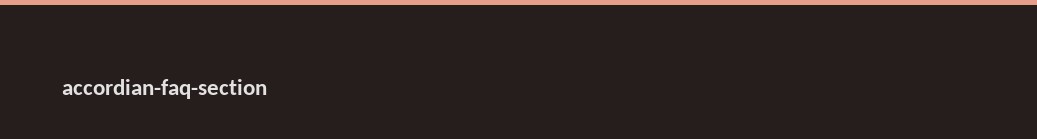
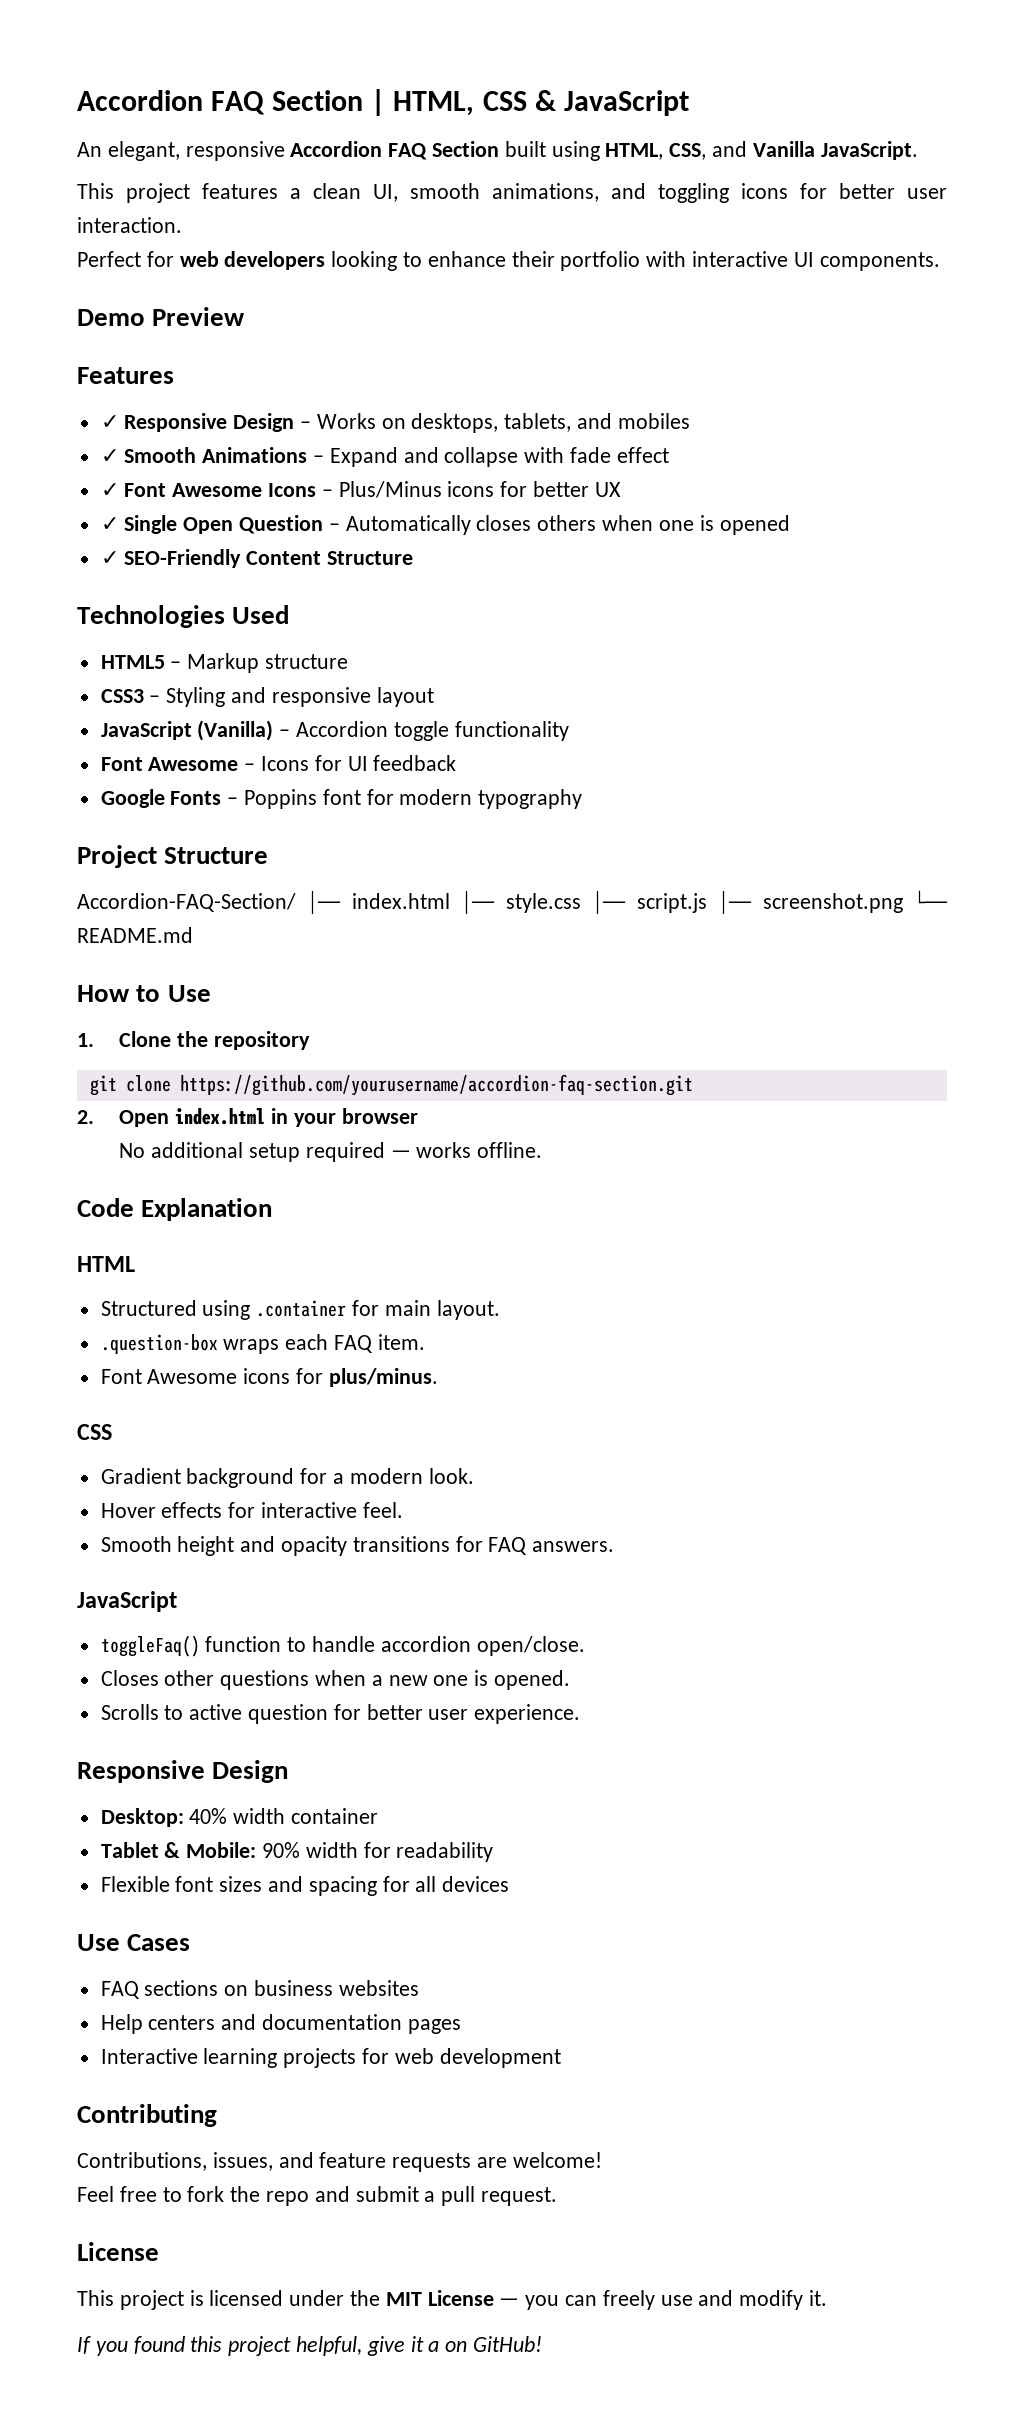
- accordian-faq-section
+ Accordion FAQ Section | HTML, CSS & JavaScript
+ An elegant, responsive Accordion FAQ Section built using HTML, CSS, and Vanilla JavaScript.
+ This project features a clean UI, smooth animations, and toggling icons for better user interaction.
+ Perfect for web developers looking to enhance their portfolio with interactive UI components.
+ Demo Preview
+ Features
+ ✓ Responsive Design – Works on desktops, tablets, and mobiles
+ ✓ Smooth Animations – Expand and collapse with fade effect
+ ✓ Font Awesome Icons – Plus/Minus icons for better UX
+ ✓ Single Open Question – Automatically closes others when one is opened
+ ✓ SEO-Friendly Content Structure
+ Technologies Used
+ HTML5 – Markup structure
+ CSS3 – Styling and responsive layout
+ JavaScript (Vanilla) – Accordion toggle functionality
+ Font Awesome – Icons for UI feedback
+ Google Fonts – Poppins font for modern typography
+ Project Structure
+ Accordion-FAQ-Section/ │── index.html │── style.css │── script.js │── screenshot.png └── README.md
+ How to Use
+ 1. Clone the repository
+ git clone https://github.com/yourusername/accordion-faq-section.git
+ 2. Open index.html in your browser
+ No additional setup required — works offline.
+ Code Explanation
+ HTML
+ Structured using .container for main layout.
+ .question-box wraps each FAQ item.
+ Font Awesome icons for plus/minus.
+ CSS
+ Gradient background for a modern look.
+ Hover effects for interactive feel.
+ Smooth height and opacity transitions for FAQ answers.
+ JavaScript
+ toggleFaq() function to handle accordion open/close.
+ Closes other questions when a new one is opened.
+ Scrolls to active question for better user experience.
+ Responsive Design
+ Desktop: 40% width container
+ Tablet & Mobile: 90% width for readability
+ Flexible font sizes and spacing for all devices
+ Use Cases
+ FAQ sections on business websites
+ Help centers and documentation pages
+ Interactive learning projects for web development
+ Contributing
+ Contributions, issues, and feature requests are welcome!
+ Feel free to fork the repo and submit a pull request.
+ License
+ This project is licensed under the MIT License — you can freely use and modify it.
+ If you found this project helpful, give it a on GitHub!

